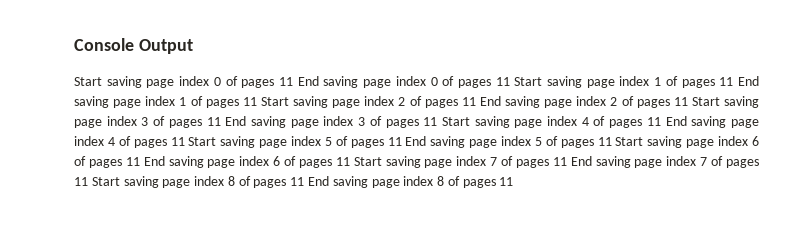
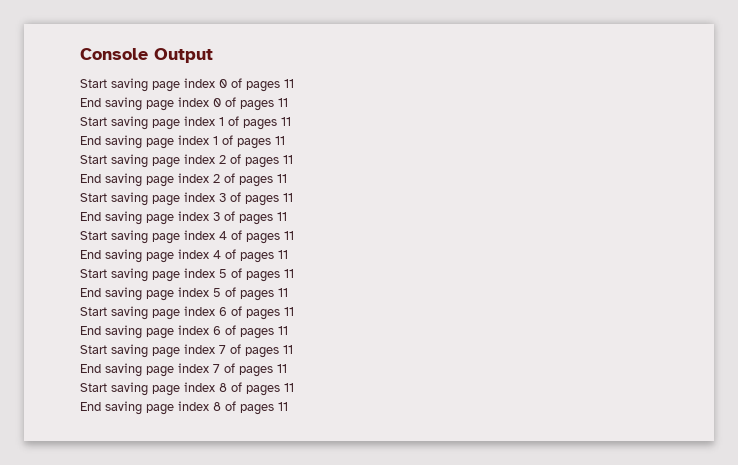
- Start saving page index 0 of pages 11 End saving page index 0 of pages 11 Start saving page index 1 of pages 11 End saving page index 1 of pages 11 Start saving page index 2 of pages 11 End saving page index 2 of pages 11 Start saving page index 3 of pages 11 End saving page index 3 of pages 11 Start saving page index 4 of pages 11 End saving page index 4 of pages 11 Start saving page index 5 of pages 11 End saving page index 5 of pages 11 Start saving page index 6 of pages 11 End saving page index 6 of pages 11 Start saving page index 7 of pages 11 End saving page index 7 of pages 11 Start saving page index 8 of pages 11 End saving page index 8 of pages 11
+ Start saving page index 0 of pages 11
+ End saving page index 0 of pages 11
+ Start saving page index 1 of pages 11
+ End saving page index 1 of pages 11
+ Start saving page index 2 of pages 11
+ End saving page index 2 of pages 11
+ Start saving page index 3 of pages 11
+ End saving page index 3 of pages 11
+ Start saving page index 4 of pages 11
+ End saving page index 4 of pages 11
+ Start saving page index 5 of pages 11
+ End saving page index 5 of pages 11
+ Start saving page index 6 of pages 11
+ End saving page index 6 of pages 11
+ Start saving page index 7 of pages 11
+ End saving page index 7 of pages 11
+ Start saving page index 8 of pages 11
+ End saving page index 8 of pages 11

